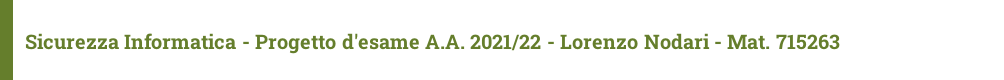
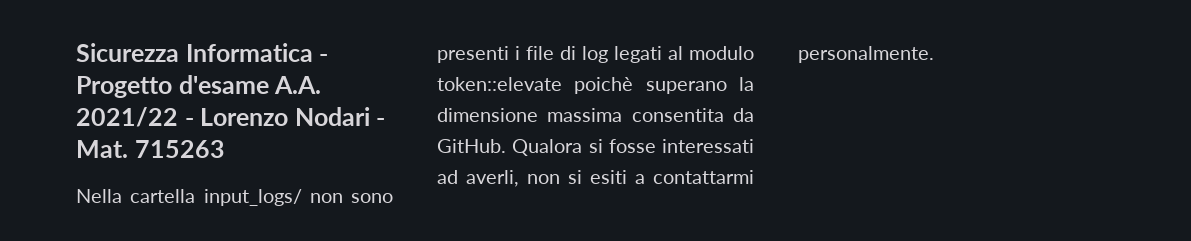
+ Nella cartella input_logs/ non sono presenti i file di log legati al modulo token::elevate poichè superano la dimensione massima consentita da GitHub. Qualora si fosse interessati ad averli, non si esiti a contattarmi personalmente.

